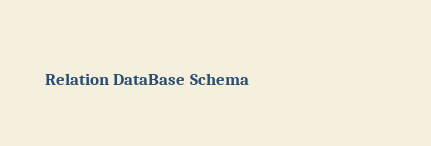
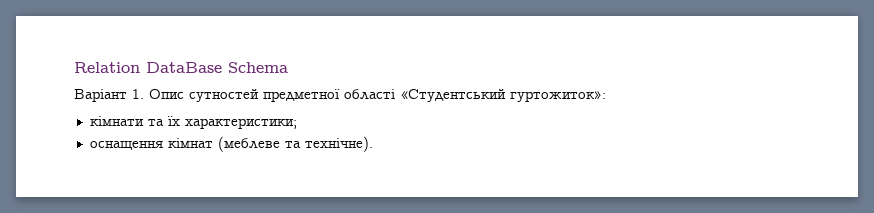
+ Варіант 1. Опис сутностей предметної області «Студентський гуртожиток»:
+ кімнати та їх характеристики;
+ оснащення кімнат (меблеве та технічне).

